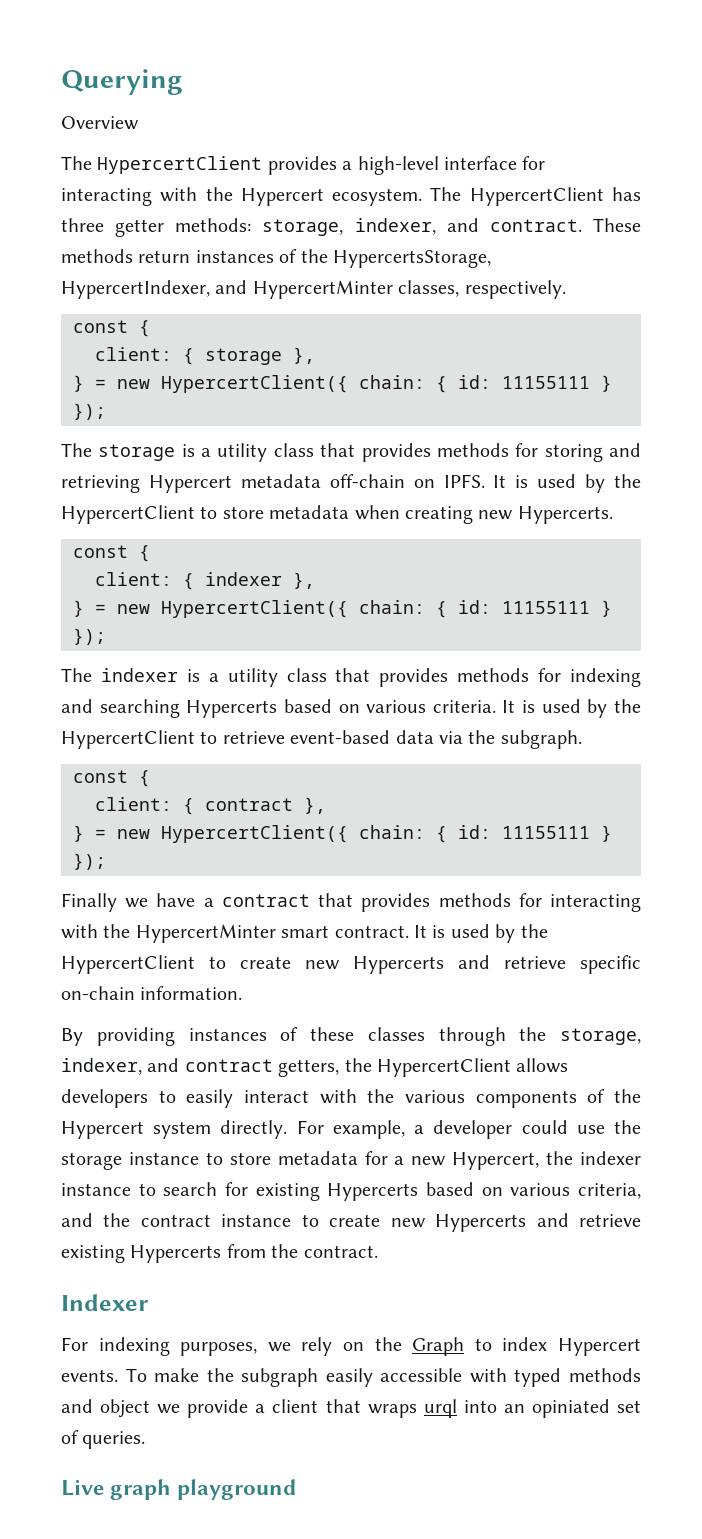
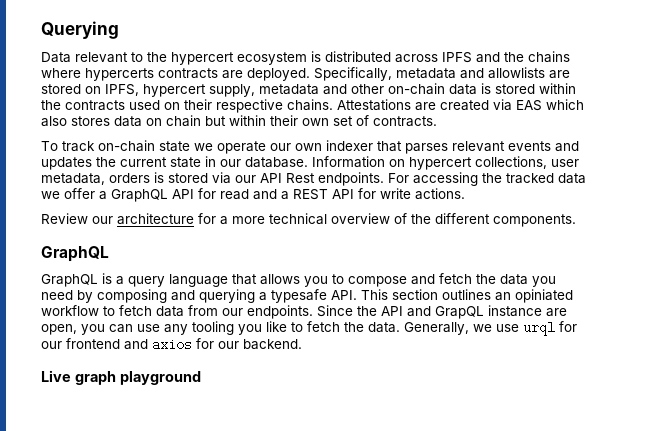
- Overview
- The HypercertClient provides a high-level interface for interacting with the Hypercert ecosystem. The HypercertClient has three getter methods: storage, indexer, and contract. These methods return instances of the HypercertsStorage, HypercertIndexer, and HypercertMinter classes, respectively.
- const {
- client: { storage },
- } = new HypercertClient({ chain: { id: 11155111 } });
- The storage is a utility class that provides methods for storing and retrieving Hypercert metadata off-chain on IPFS. It is used by the HypercertClient to store metadata when creating new Hypercerts.
- const {
- client: { indexer },
- } = new HypercertClient({ chain: { id: 11155111 } });
- The indexer is a utility class that provides methods for indexing and searching Hypercerts based on various criteria. It is used by the HypercertClient to retrieve event-based data via the subgraph.
- const {
- client: { contract },
- } = new HypercertClient({ chain: { id: 11155111 } });
- Finally we have a contract that provides methods for interacting with the HypercertMinter smart contract. It is used by the HypercertClient to create new Hypercerts and retrieve specific on-chain information.
- By providing instances of these classes through the storage, indexer, and contract getters, the HypercertClient allows developers to easily interact with the various components of the Hypercert system directly. For example, a developer could use the storage instance to store metadata for a new Hypercert, the indexer instance to search for existing Hypercerts based on various criteria, and the contract instance to create new Hypercerts and retrieve existing Hypercerts from the contract.
- Indexer
- For indexing purposes, we rely on the Graph to index Hypercert events. To make the subgraph easily accessible with typed methods and object we provide a client that wraps urql into an opiniated set of queries.
+ Data relevant to the hypercert ecosystem is distributed across IPFS and the chains where hypercerts contracts are deployed. Specifically, metadata and allowlists are stored on IPFS, hypercert supply, metadata and other on-chain data is stored within the contracts used on their respective chains. Attestations are created via EAS which also stores data on chain but within their own set of contracts.
+ To track on-chain state we operate our own indexer that parses relevant events and updates the current state in our database. Information on hypercert collections, user metadata, orders is stored via our API Rest endpoints. For accessing the tracked data we offer a GraphQL API for read and a REST API for write actions.
+ Review our architecture for a more technical overview of the different components.
+ GraphQL
+ GraphQL is a query language that allows you to compose and fetch the data you need by composing and querying a typesafe API. This section outlines an opiniated workflow to fetch data from our endpoints. Since the API and GrapQL instance are open, you can use any tooling you like to fetch the data. Generally, we use urql for our frontend and axios for our backend.

